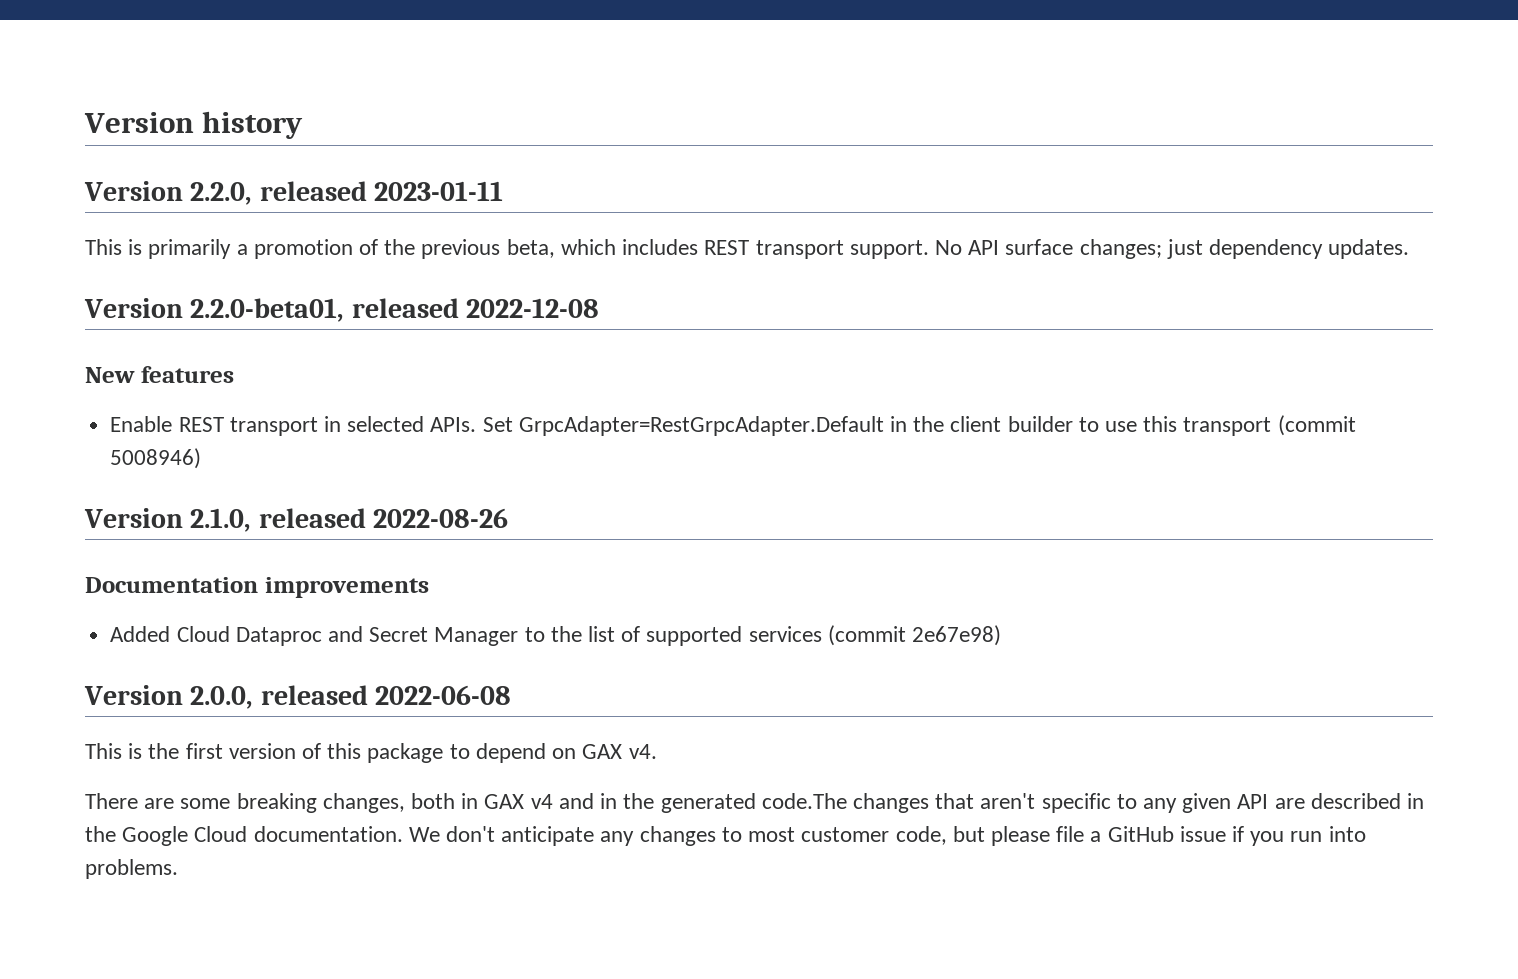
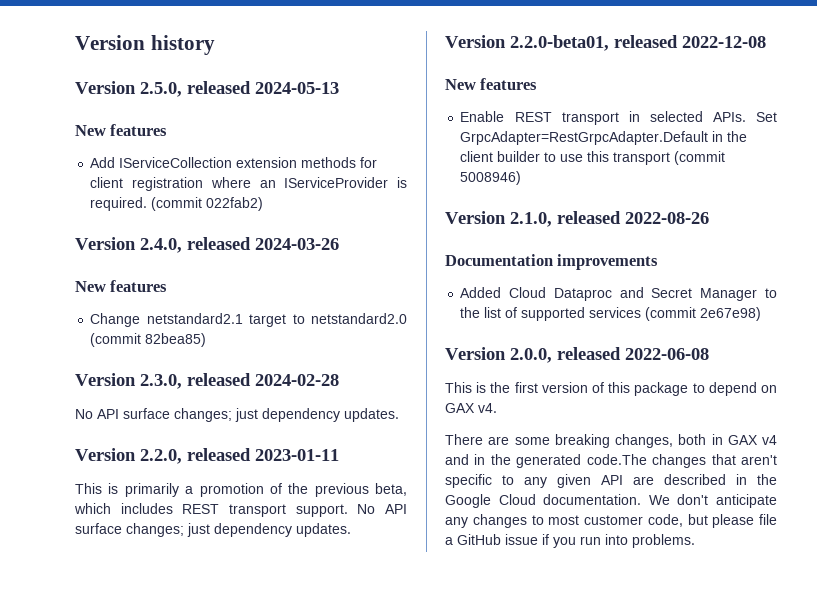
+ Version 2.5.0, released 2024-05-13
+ New features
+ Add IServiceCollection extension methods for client registration where an IServiceProvider is required. (commit 022fab2)
+ Version 2.4.0, released 2024-03-26
+ New features
+ Change netstandard2.1 target to netstandard2.0 (commit 82bea85)
+ Version 2.3.0, released 2024-02-28
+ No API surface changes; just dependency updates.

